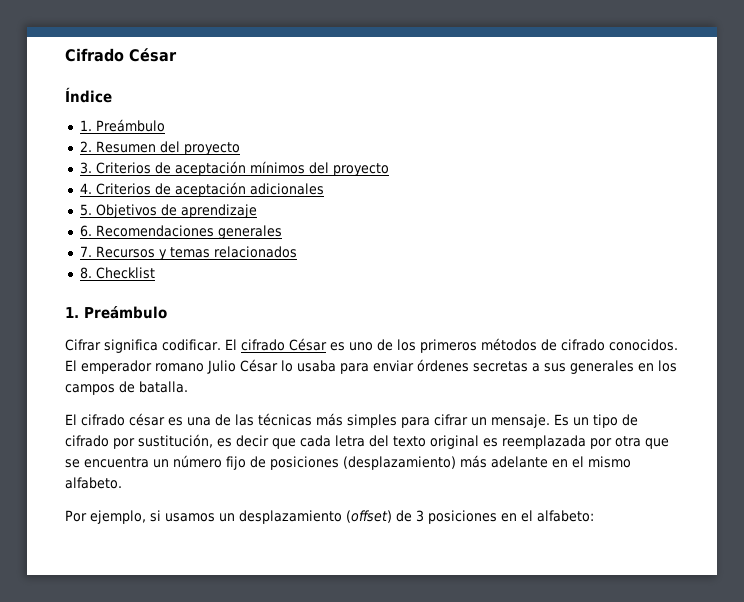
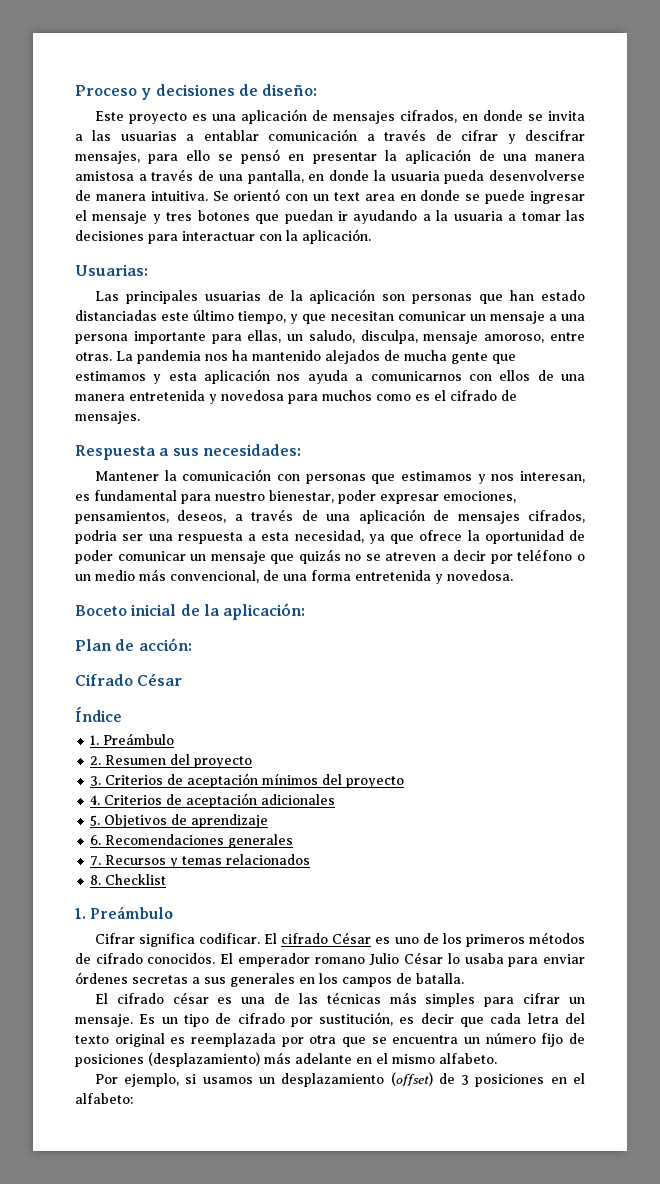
+ Proceso y decisiones de diseño:
+ Este proyecto es una aplicación de mensajes cifrados, en donde se invita a las usuarias a entablar comunicación a través de cifrar y descifrar mensajes, para ello se pensó en presentar la aplicación de una manera amistosa a través de una pantalla, en donde la usuaria pueda desenvolverse de manera intuitiva. Se orientó con un text area en donde se puede ingresar el mensaje y tres botones que puedan ir ayudando a la usuaria a tomar las decisiones para interactuar con la aplicación.
+ Usuarias:
+ Las principales usuarias de la aplicación son personas que han estado distanciadas este último tiempo, y que necesitan comunicar un mensaje a una persona importante para ellas, un saludo, disculpa, mensaje amoroso, entre otras. La pandemia nos ha mantenido alejados de mucha gente que estimamos y esta aplicación nos ayuda a comunicarnos con ellos de una manera entretenida y novedosa para muchos como es el cifrado de mensajes.
+ Respuesta a sus necesidades:
+ Mantener la comunicación con personas que estimamos y nos interesan, es fundamental para nuestro bienestar, poder expresar emociones, pensamientos, deseos, a través de una aplicación de mensajes cifrados, podria ser una respuesta a esta necesidad, ya que ofrece la oportunidad de poder comunicar un mensaje que quizás no se atreven a decir por teléfono o un medio más convencional, de una forma entretenida y novedosa.
+ Boceto inicial de la aplicación:
+ Plan de acción:

